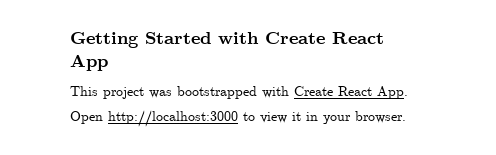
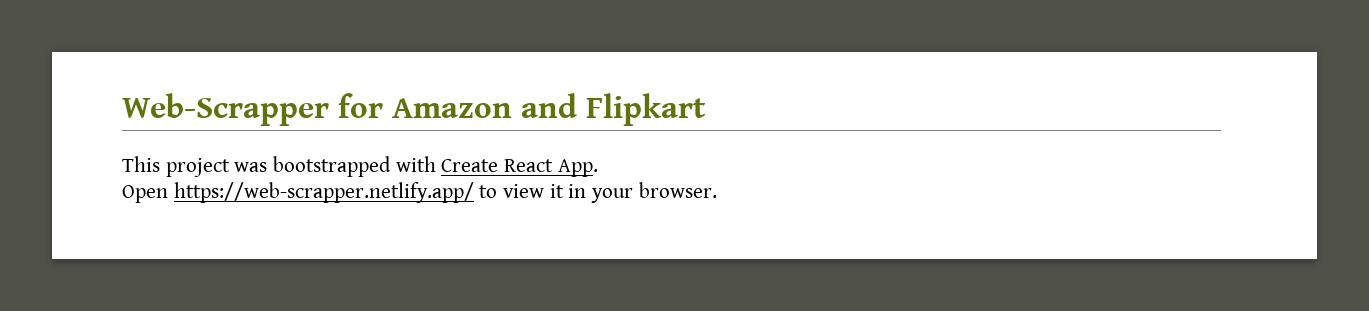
- Getting Started with Create React App
+ Web-Scrapper for Amazon and Flipkart
- Open http://localhost:3000 to view it in your browser.
+ Open https://web-scrapper.netlify.app/ to view it in your browser.

